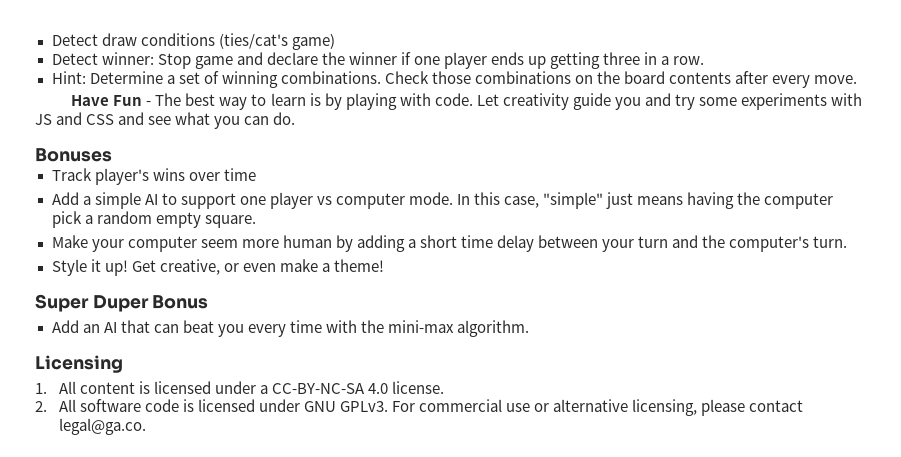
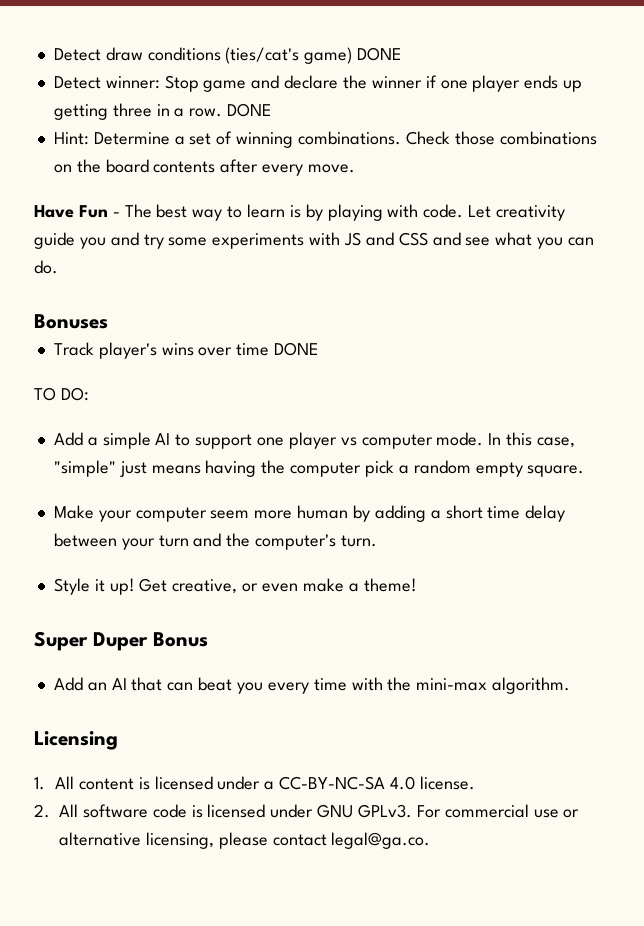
- Detect draw conditions (ties/cat's game)
+ Detect draw conditions (ties/cat's game) DONE
- Detect winner: Stop game and declare the winner if one player ends up getting three in a row.
+ Detect winner: Stop game and declare the winner if one player ends up getting three in a row. DONE
- Track player's wins over time
+ Track player's wins over time DONE
+ TO DO:

